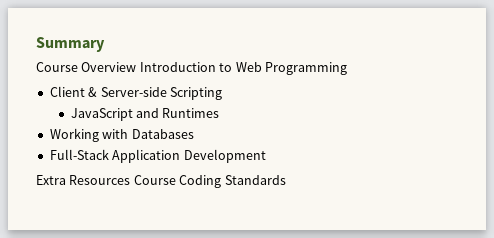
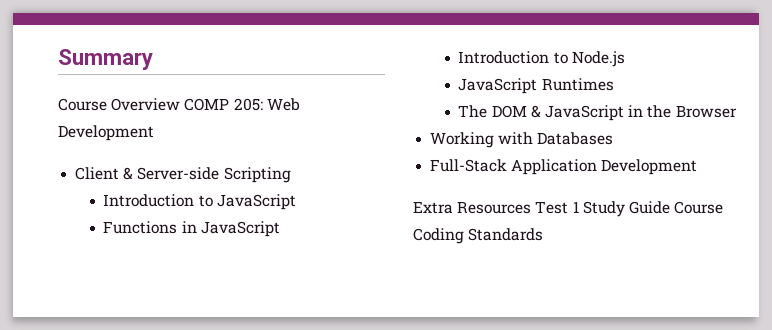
- Course Overview Introduction to Web Programming
+ Course Overview COMP 205: Web Development
- JavaScript and Runtimes
+ Introduction to JavaScript
+ Functions in JavaScript
+ Introduction to Node.js
+ JavaScript Runtimes
+ The DOM & JavaScript in the Browser
- Extra Resources Course Coding Standards
+ Extra Resources Test 1 Study Guide Course Coding Standards

